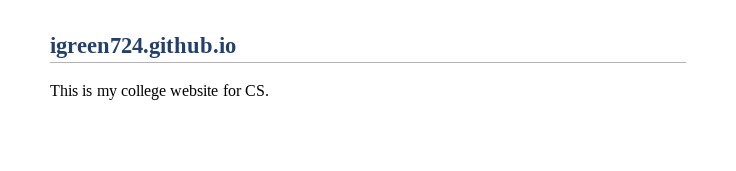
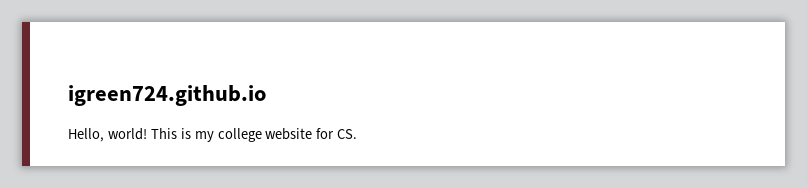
+ Hello, world!

